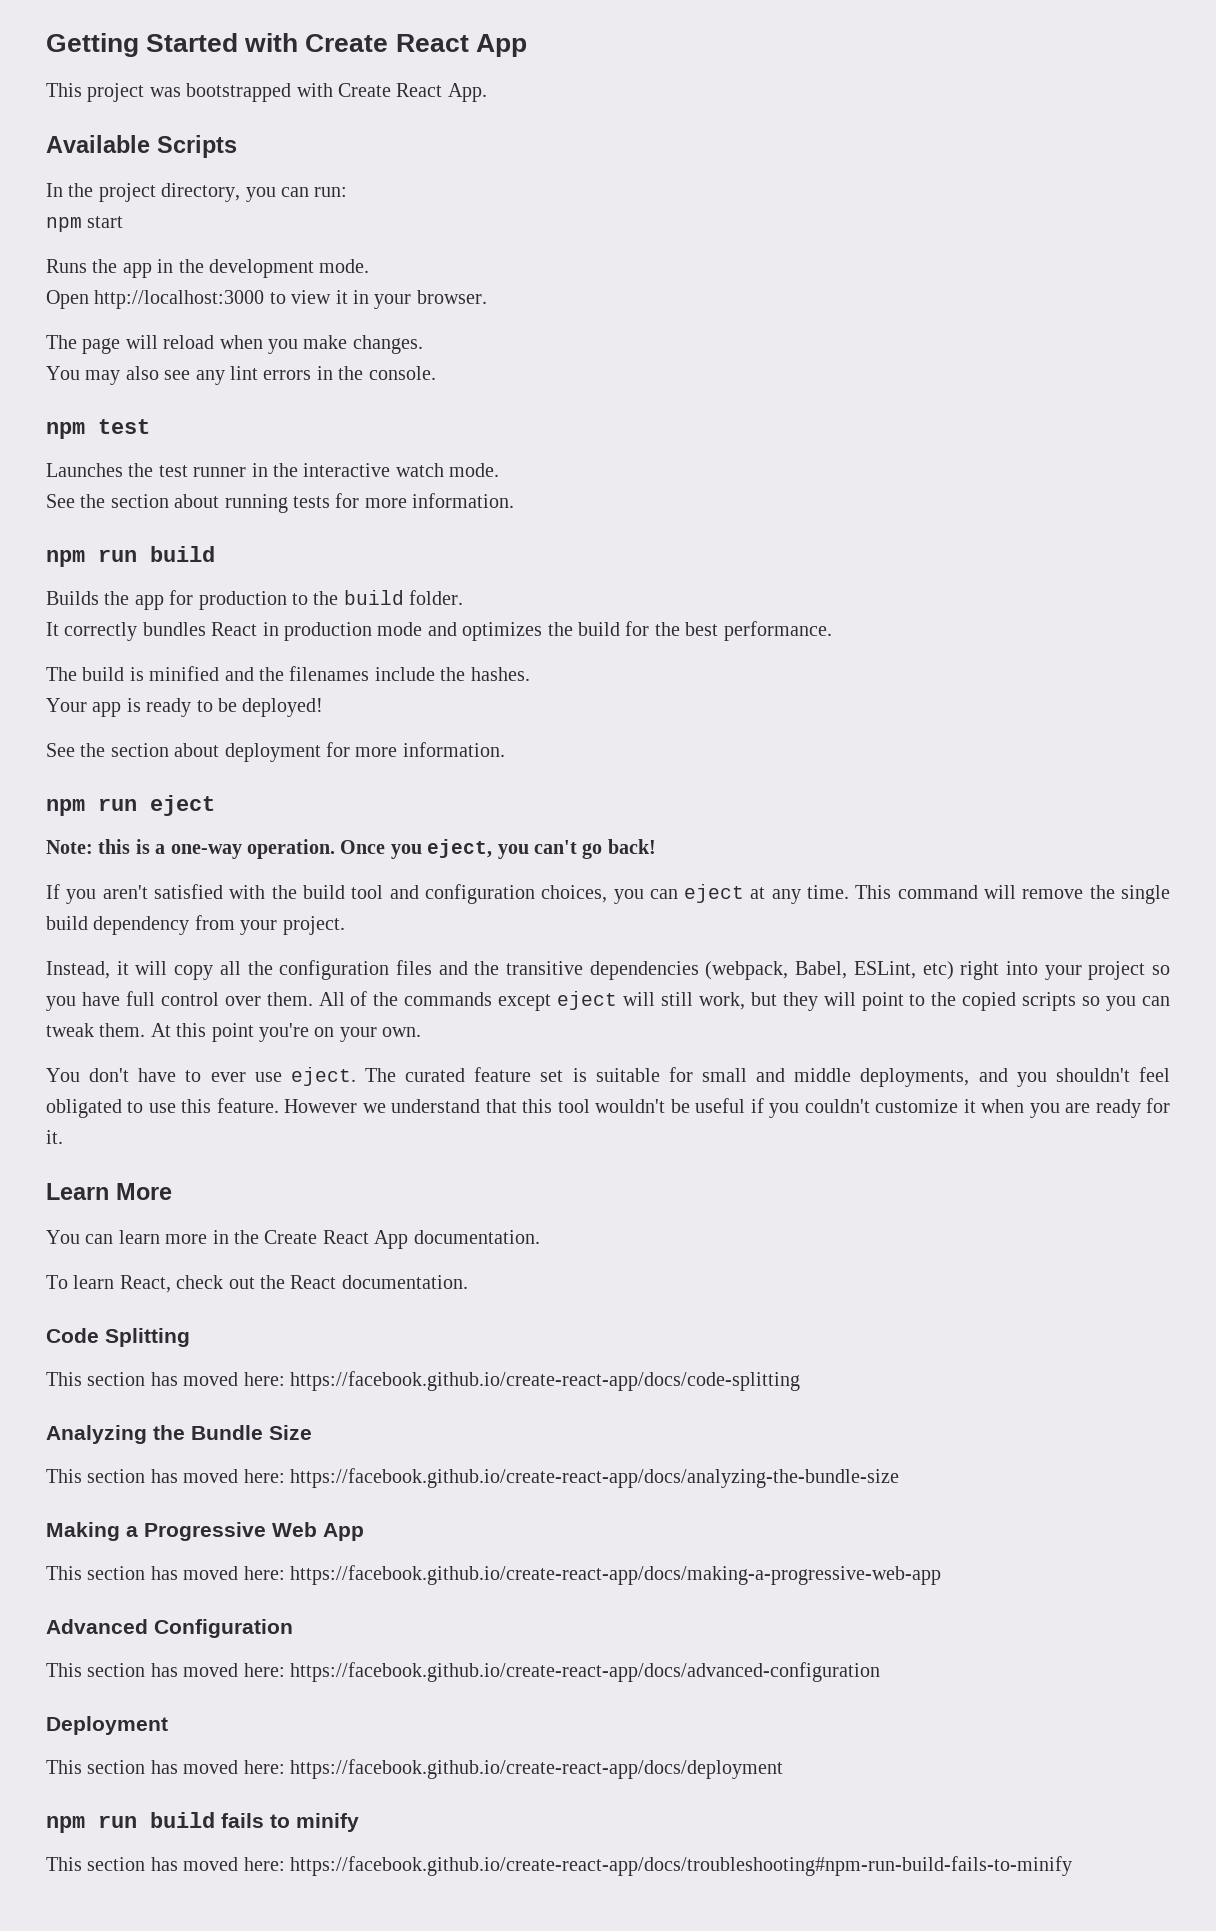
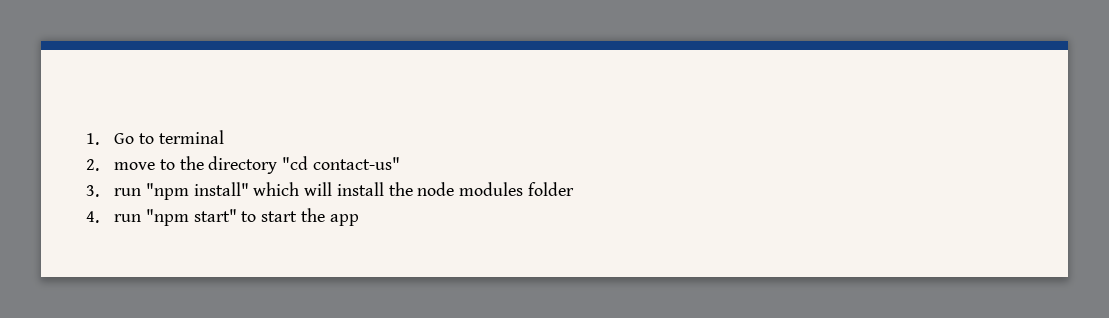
- Getting Started with Create React App
- This project was bootstrapped with Create React App.
- Available Scripts
- In the project directory, you can run:
- npm start
- Runs the app in the development mode.
- Open http://localhost:3000 to view it in your browser.
- The page will reload when you make changes.
- You may also see any lint errors in the console.
- npm test
- Launches the test runner in the interactive watch mode.
- See the section about running tests for more information.
- npm run build
- Builds the app for production to the build folder.
- It correctly bundles React in production mode and optimizes the build for the best performance.
- The build is minified and the filenames include the hashes.
- Your app is ready to be deployed!
- See the section about deployment for more information.
- npm run eject
- Note: this is a one-way operation. Once you eject, you can't go back!
- If you aren't satisfied with the build tool and configuration choices, you can eject at any time. This command will remove the single build dependency from your project.
- Instead, it will copy all the configuration files and the transitive dependencies (webpack, Babel, ESLint, etc) right into your project so you have full control over them. All of the commands except eject will still work, but they will point to the copied scripts so you can tweak them. At this point you're on your own.
- You don't have to ever use eject. The curated feature set is suitable for small and middle deployments, and you shouldn't feel obligated to use this feature. However we understand that this tool wouldn't be useful if you couldn't customize it when you are ready for it.
- Learn More
- You can learn more in the Create React App documentation.
- To learn React, check out the React documentation.
- Code Splitting
- This section has moved here: https://facebook.github.io/create-react-app/docs/code-splitting
- Analyzing the Bundle Size
- This section has moved here: https://facebook.github.io/create-react-app/docs/analyzing-the-bundle-size
- Making a Progressive Web App
- This section has moved here: https://facebook.github.io/create-react-app/docs/making-a-progressive-web-app
- Advanced Configuration
- This section has moved here: https://facebook.github.io/create-react-app/docs/advanced-configuration
- Deployment
- This section has moved here: https://facebook.github.io/create-react-app/docs/deployment
- npm run build fails to minify
- This section has moved here: https://facebook.github.io/create-react-app/docs/troubleshooting#npm-run-build-fails-to-minify
+ 1. Go to terminal
+ 2. move to the directory "cd contact-us"
+ 3. run "npm install" which will install the node modules folder
+ 4. run "npm start" to start the app

